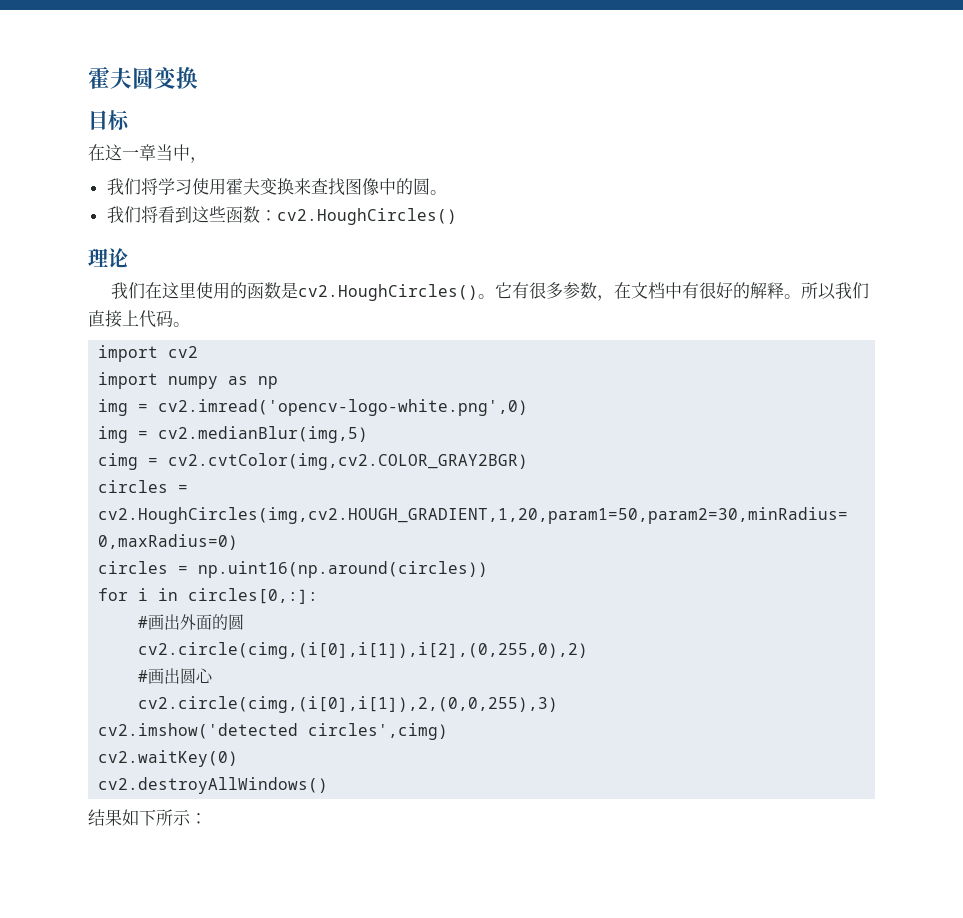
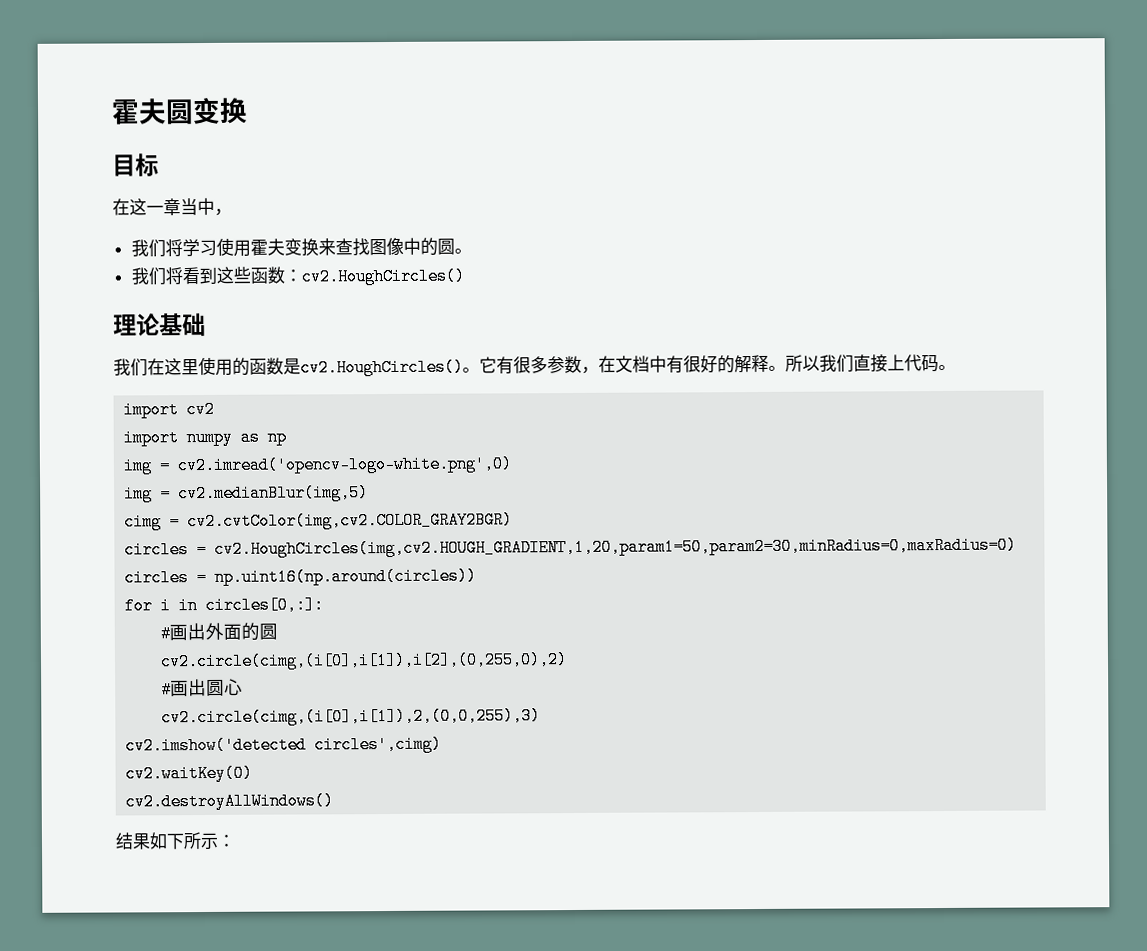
- 理论
+ 理论基础

